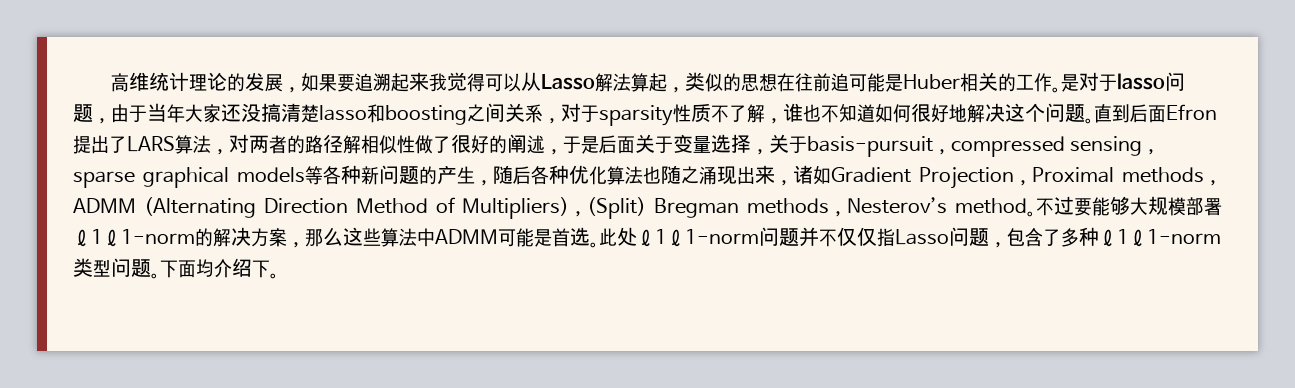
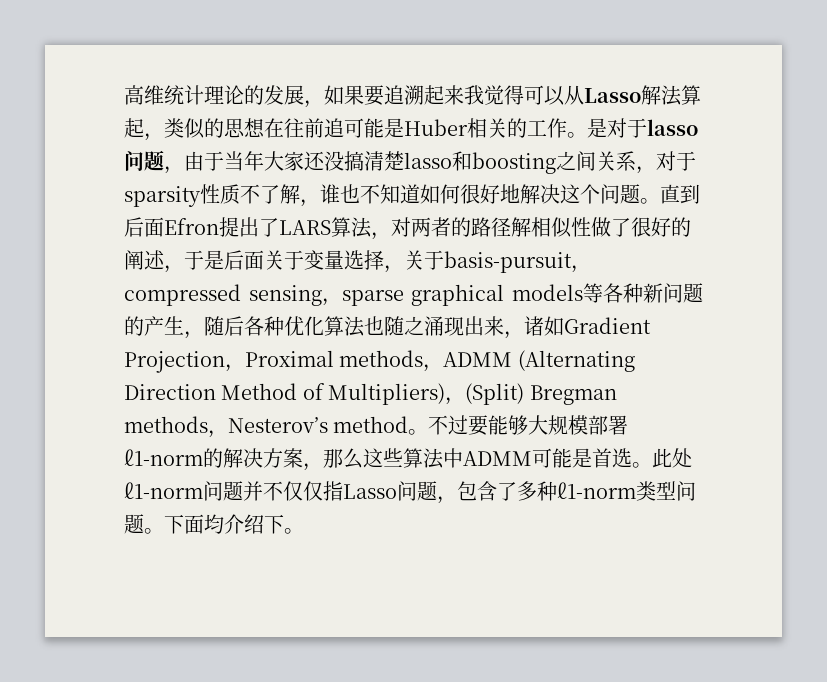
- 不过要能够大规模部署ℓ1ℓ1-norm的解决方案，那么这些算法中ADMM可能是首选。
+ 不过要能够大规模部署ℓ1-norm的解决方案，那么这些算法中ADMM可能是首选。
- 此处ℓ1ℓ1-norm问题并不仅仅指Lasso问题，包含了多种ℓ1ℓ1-norm类型问题。
+ 此处ℓ1-norm问题并不仅仅指Lasso问题，包含了多种ℓ1-norm类型问题。

